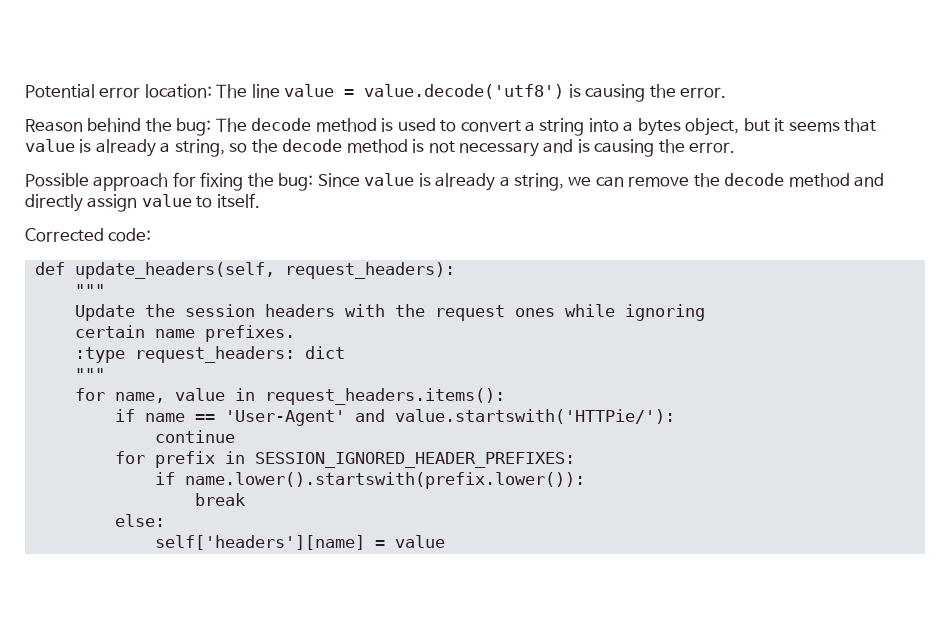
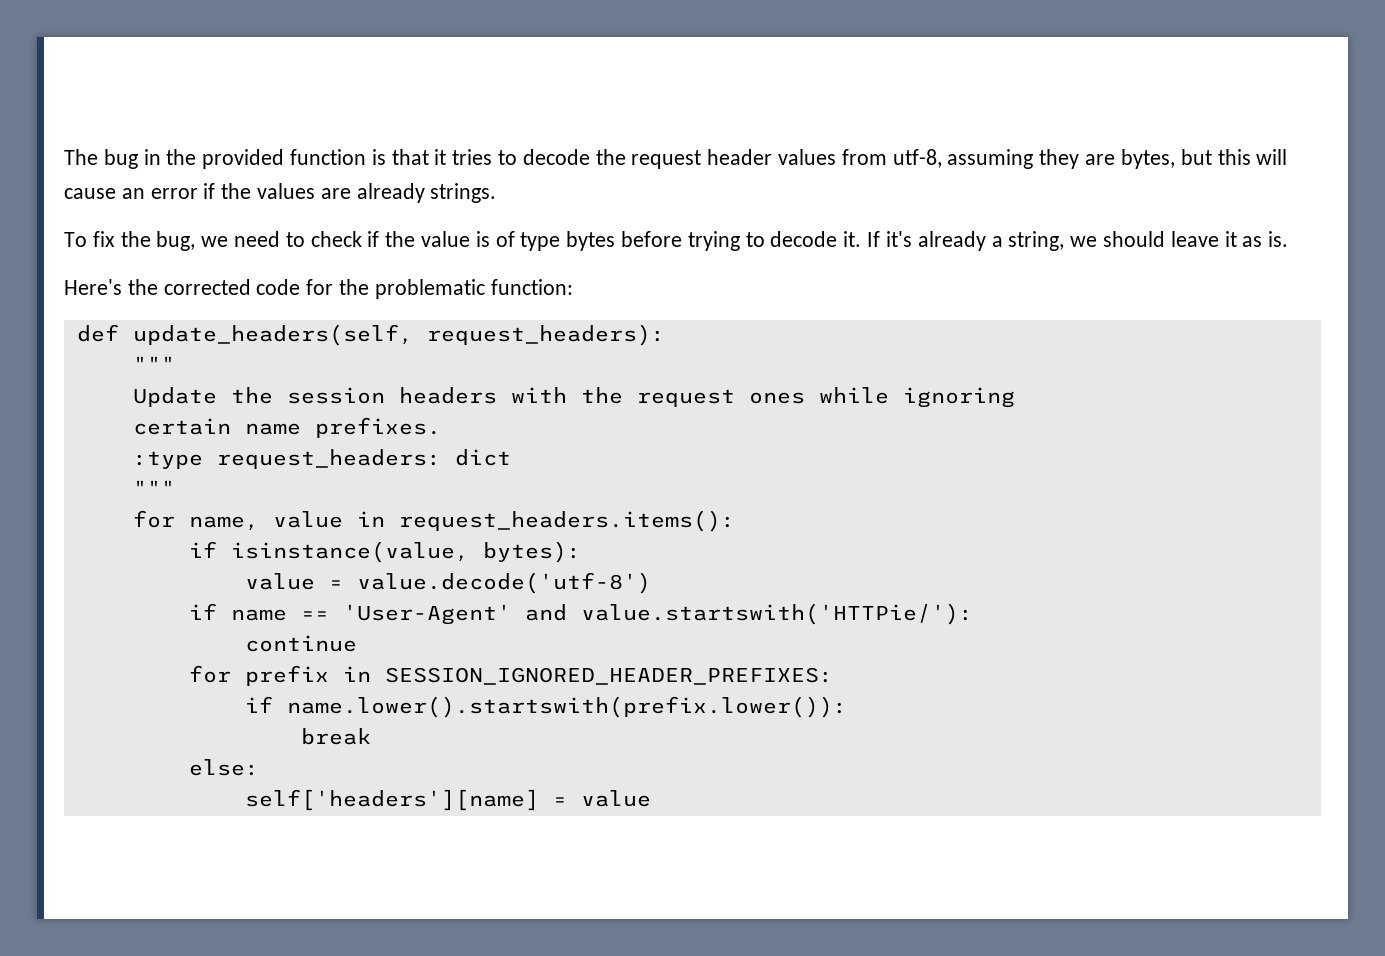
- Potential error location: The line value = value.decode('utf8') is causing the error.
- Reason behind the bug: The decode method is used to convert a string into a bytes object, but it seems that value is already a string, so the decode method is not necessary and is causing the error.
- Possible approach for fixing the bug: Since value is already a string, we can remove the decode method and directly assign value to itself.
- Corrected code:
+ The bug in the provided function is that it tries to decode the request header values from utf-8, assuming they are bytes, but this will cause an error if the values are already strings.
+ To fix the bug, we need to check if the value is of type bytes before trying to decode it. If it's already a string, we should leave it as is.
+ Here's the corrected code for the problematic function:
+ if isinstance(value, bytes):
+ value = value.decode('utf-8')

